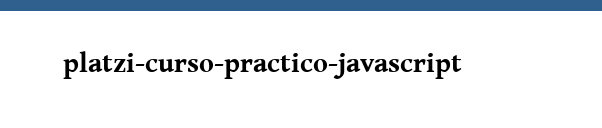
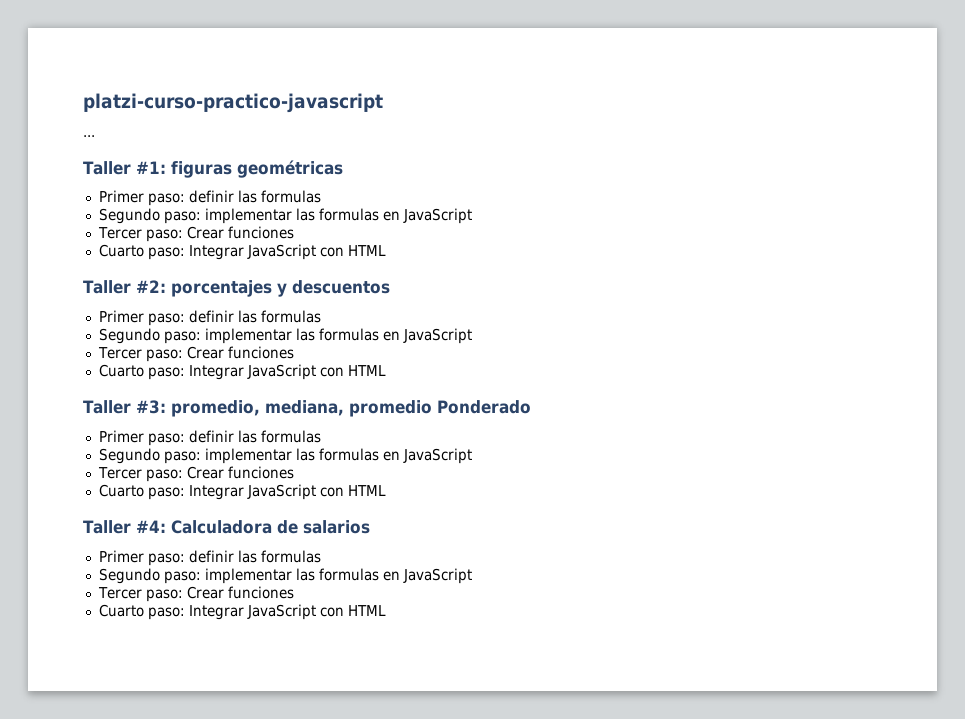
+ ...
+ Taller #1: figuras geométricas
+ Primer paso: definir las formulas
+ Segundo paso: implementar las formulas en JavaScript
+ Tercer paso: Crear funciones
+ Cuarto paso: Integrar JavaScript con HTML
+ Taller #2: porcentajes y descuentos
+ Primer paso: definir las formulas
+ Segundo paso: implementar las formulas en JavaScript
+ Tercer paso: Crear funciones
+ Cuarto paso: Integrar JavaScript con HTML
+ Taller #3: promedio, mediana, promedio Ponderado
+ Primer paso: definir las formulas
+ Segundo paso: implementar las formulas en JavaScript
+ Tercer paso: Crear funciones
+ Cuarto paso: Integrar JavaScript con HTML
+ Taller #4: Calculadora de salarios
+ Primer paso: definir las formulas
+ Segundo paso: implementar las formulas en JavaScript
+ Tercer paso: Crear funciones
+ Cuarto paso: Integrar JavaScript con HTML

